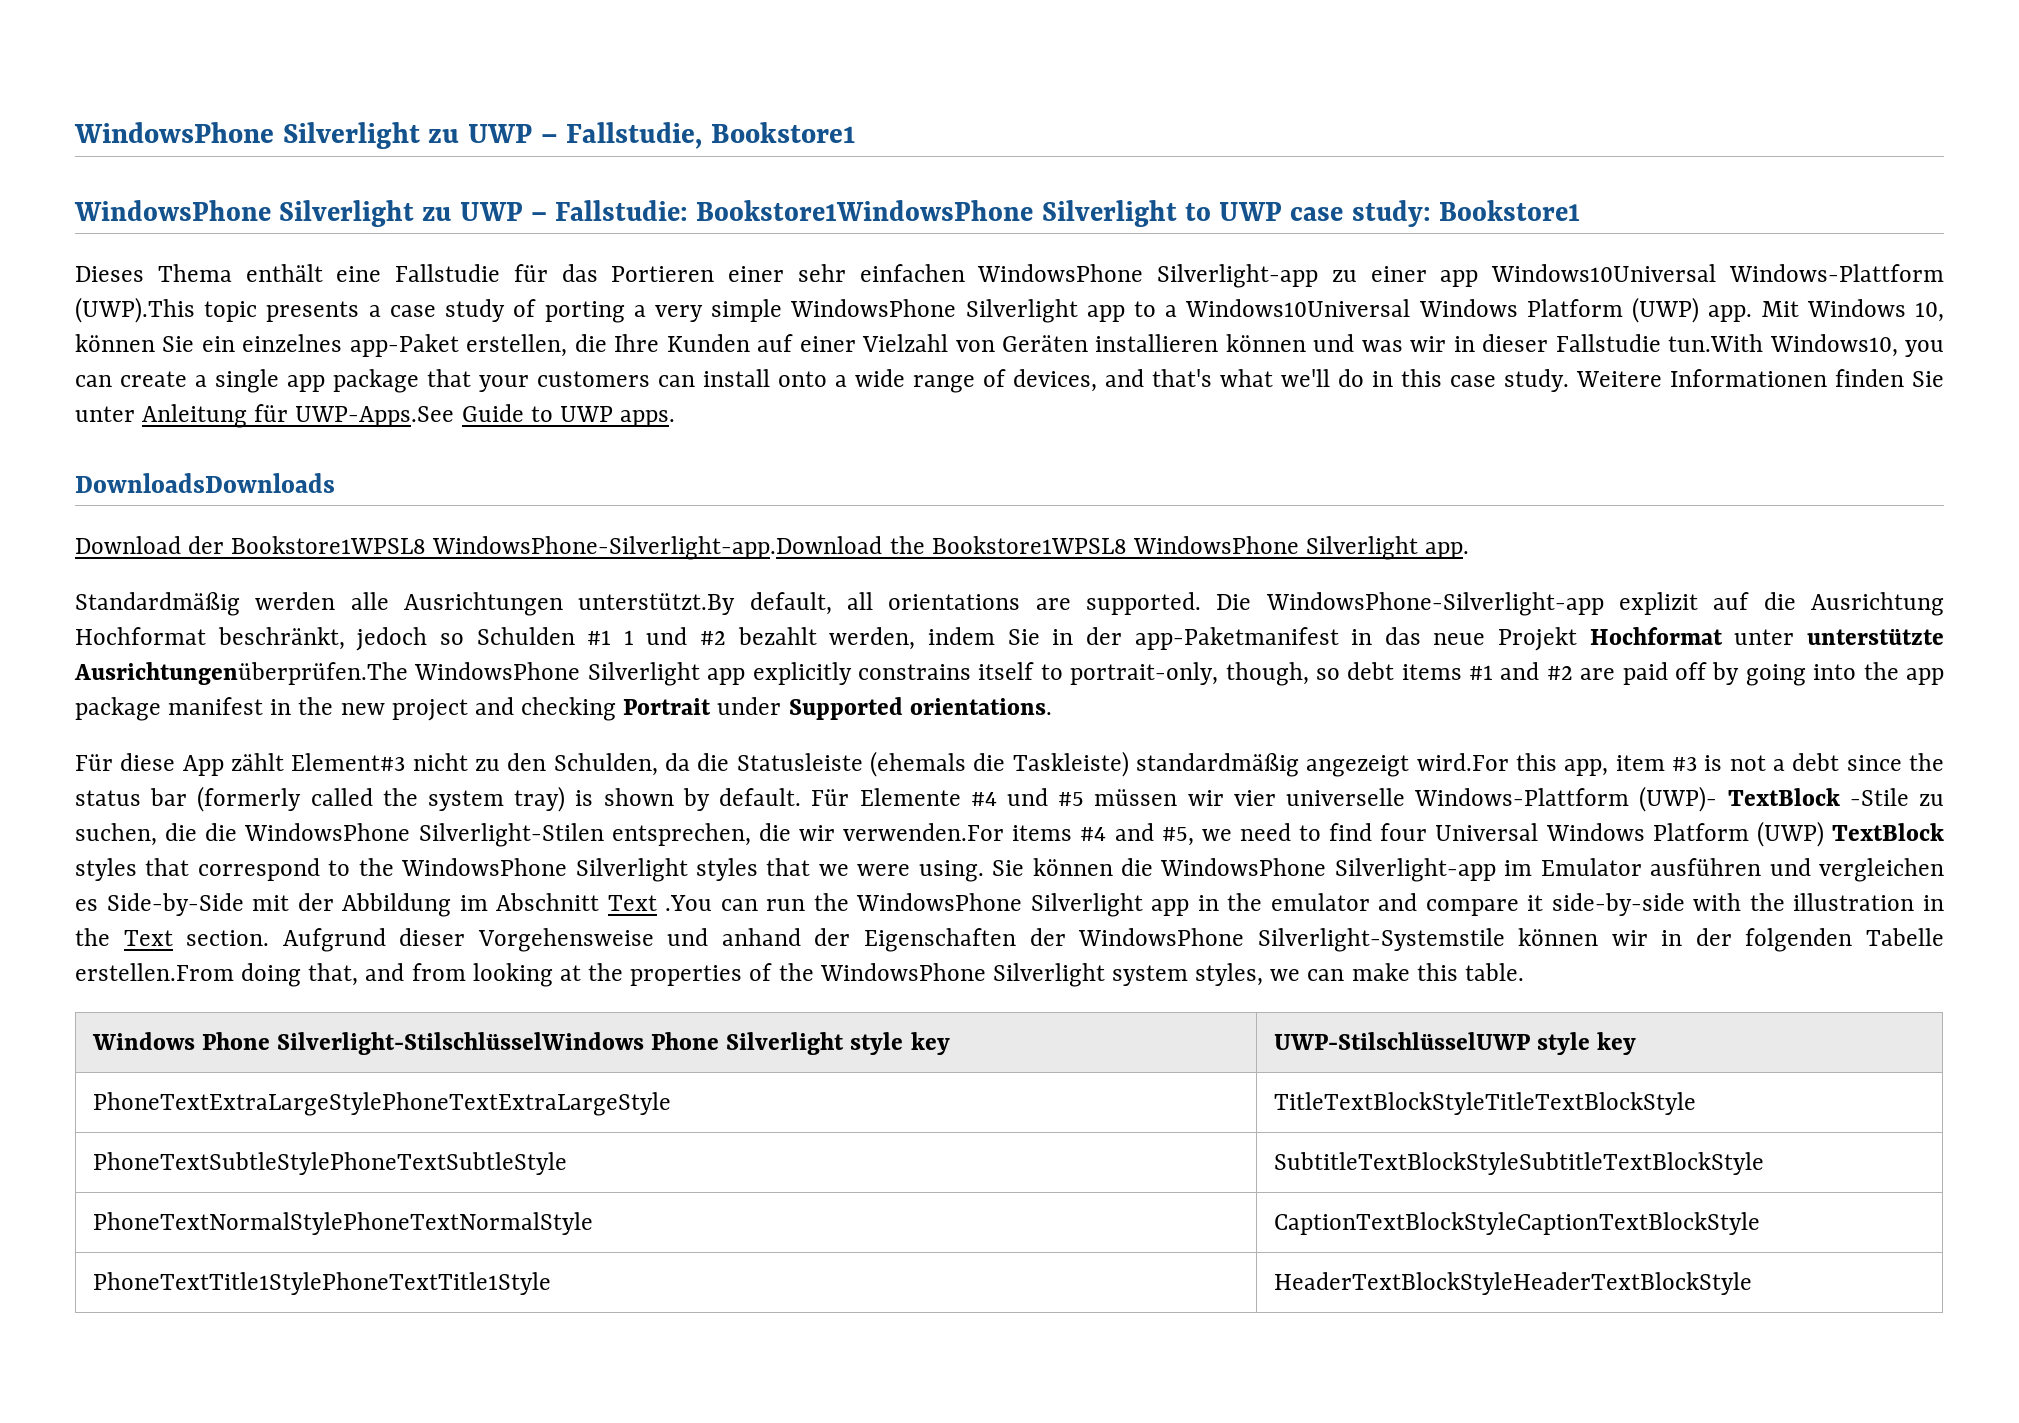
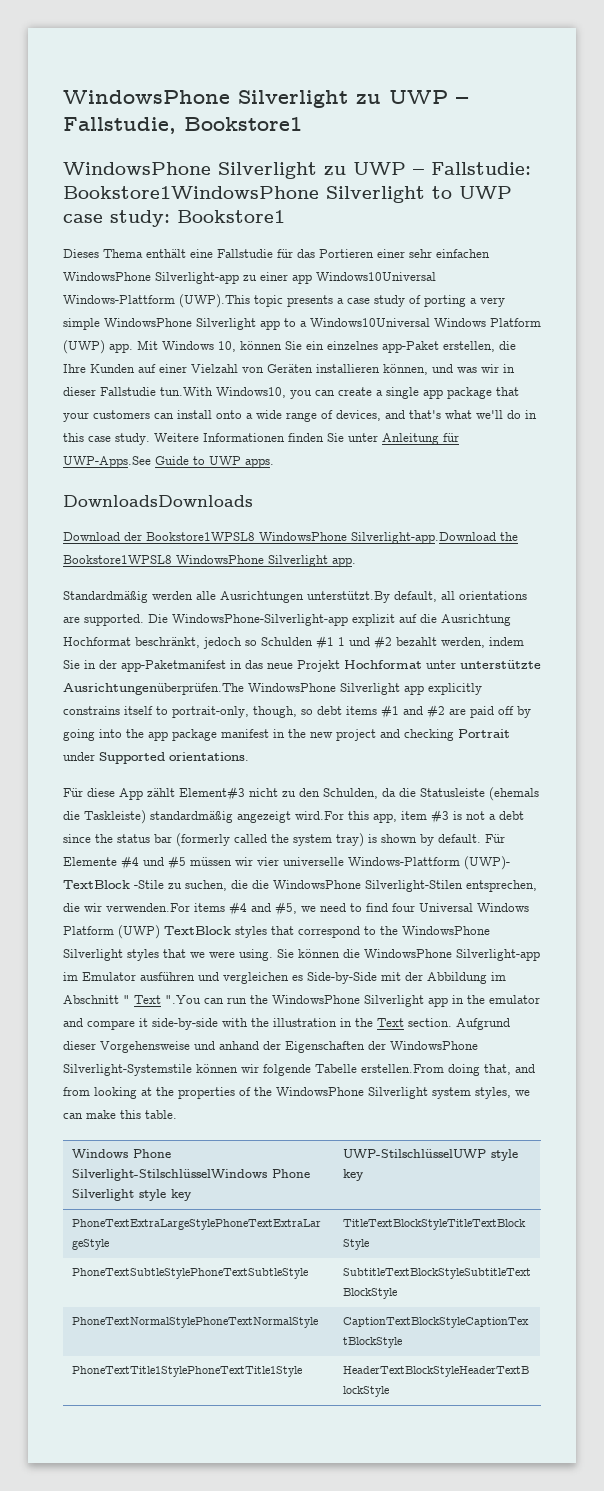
- Mit Windows 10, können Sie ein einzelnes app-Paket erstellen, die Ihre Kunden auf einer Vielzahl von Geräten installieren können und was wir in dieser Fallstudie tun.With Windows10, you can create a single app package that your customers can install onto a wide range of devices, and that's what we'll do in this case study.
+ Mit Windows 10, können Sie ein einzelnes app-Paket erstellen, die Ihre Kunden auf einer Vielzahl von Geräten installieren können, und was wir in dieser Fallstudie tun.With Windows10, you can create a single app package that your customers can install onto a wide range of devices, and that's what we'll do in this case study.
- Download der Bookstore1WPSL8 WindowsPhone-Silverlight-app.Download the Bookstore1WPSL8 WindowsPhone Silverlight app.
+ Download der Bookstore1WPSL8 WindowsPhone Silverlight-app.Download the Bookstore1WPSL8 WindowsPhone Silverlight app.
- Sie können die WindowsPhone Silverlight-app im Emulator ausführen und vergleichen es Side-by-Side mit der Abbildung im Abschnitt Text .You can run the WindowsPhone Silverlight app in the emulator and compare it side-by-side with the illustration in the Text section.
+ Sie können die WindowsPhone Silverlight-app im Emulator ausführen und vergleichen es Side-by-Side mit der Abbildung im Abschnitt " Text ".You can run the WindowsPhone Silverlight app in the emulator and compare it side-by-side with the illustration in the Text section.
- Aufgrund dieser Vorgehensweise und anhand der Eigenschaften der WindowsPhone Silverlight-Systemstile können wir in der folgenden Tabelle erstellen.From doing that, and from looking at the properties of the WindowsPhone Silverlight system styles, we can make this table.
+ Aufgrund dieser Vorgehensweise und anhand der Eigenschaften der WindowsPhone Silverlight-Systemstile können wir folgende Tabelle erstellen.From doing that, and from looking at the properties of the WindowsPhone Silverlight system styles, we can make this table.

